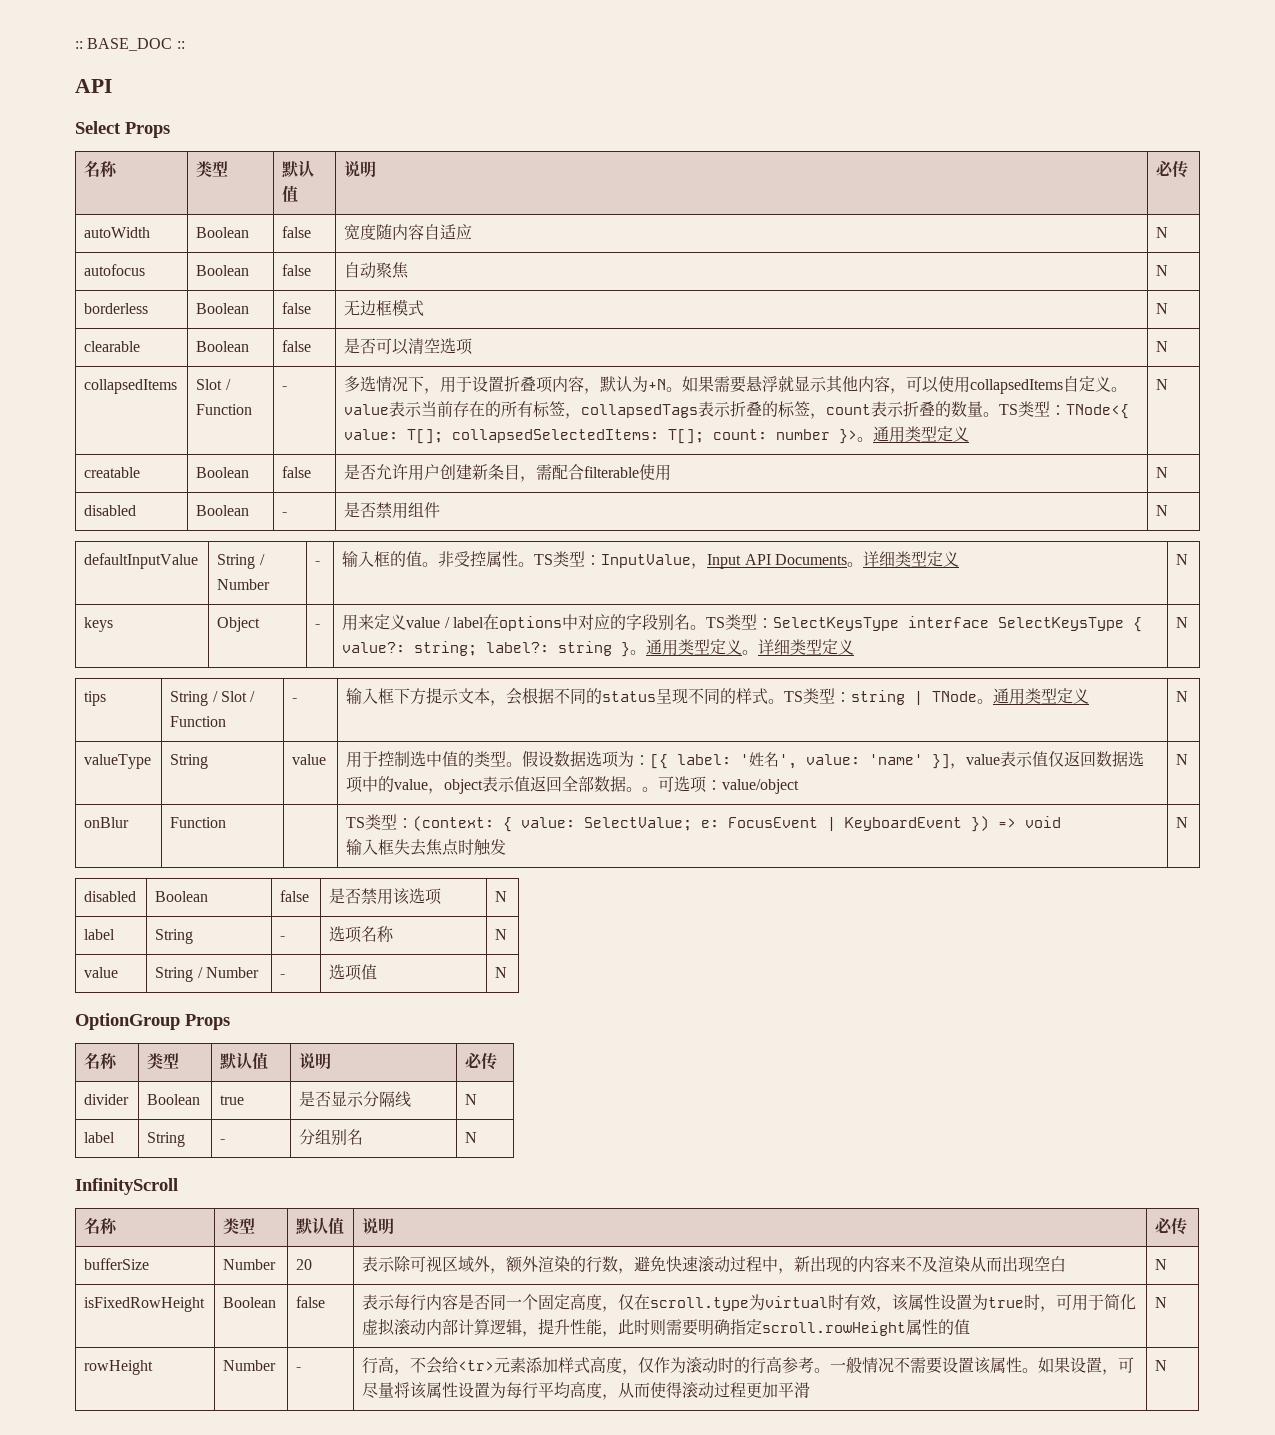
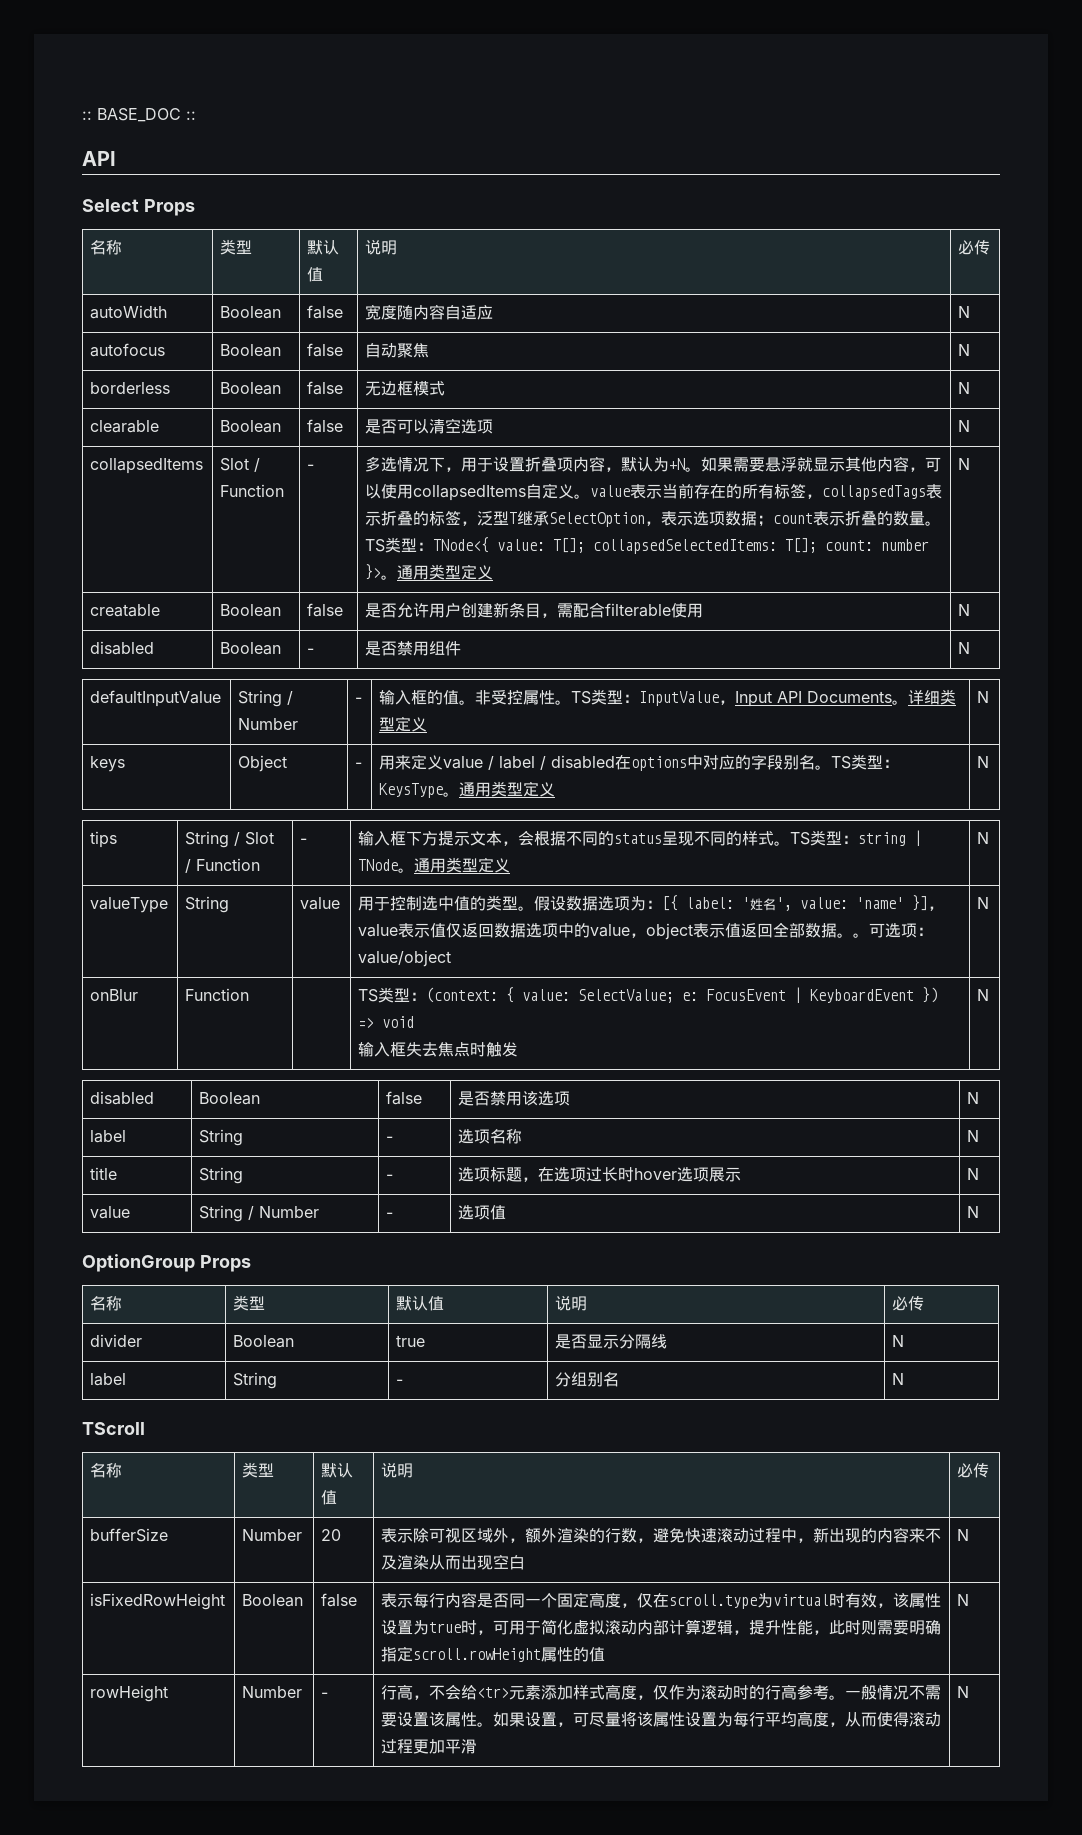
- 如果需要悬浮就显示其他内容，可以使用collapsedItems自定义。value表示当前存在的所有标签，collapsedTags表示折叠的标签，count表示折叠的数量。
+ 如果需要悬浮就显示其他内容，可以使用collapsedItems自定义。value表示当前存在的所有标签，collapsedTags表示折叠的标签，泛型T继承SelectOption，表示选项数据；count表示折叠的数量。
- keys | Object | - | 用来定义value / label在options中对应的字段别名。TS类型：SelectKeysType interface SelectKeysType { value?: string; label?: string }。通用类型定义。详细类型定义 | N
+ keys | Object | - | 用来定义value / label / disabled在options中对应的字段别名。TS类型：KeysType。通用类型定义 | N
+ title | String | - | 选项标题，在选项过长时hover选项展示 | N
- InfinityScroll
+ TScroll

